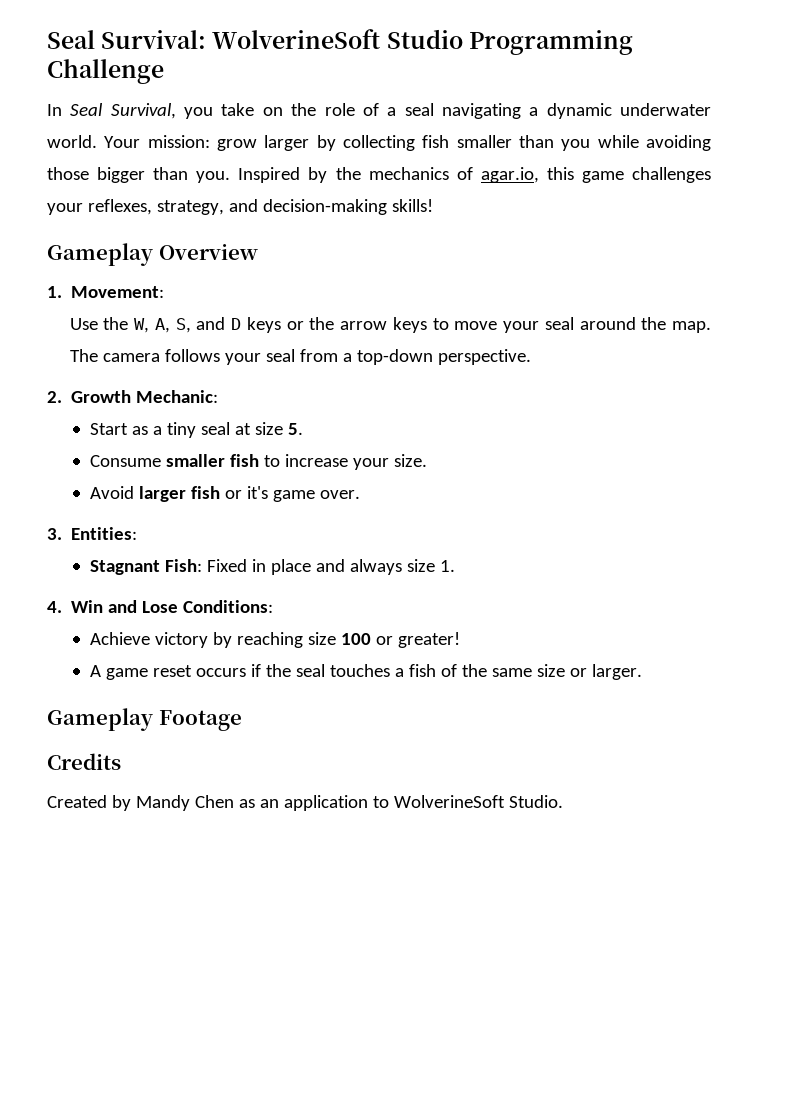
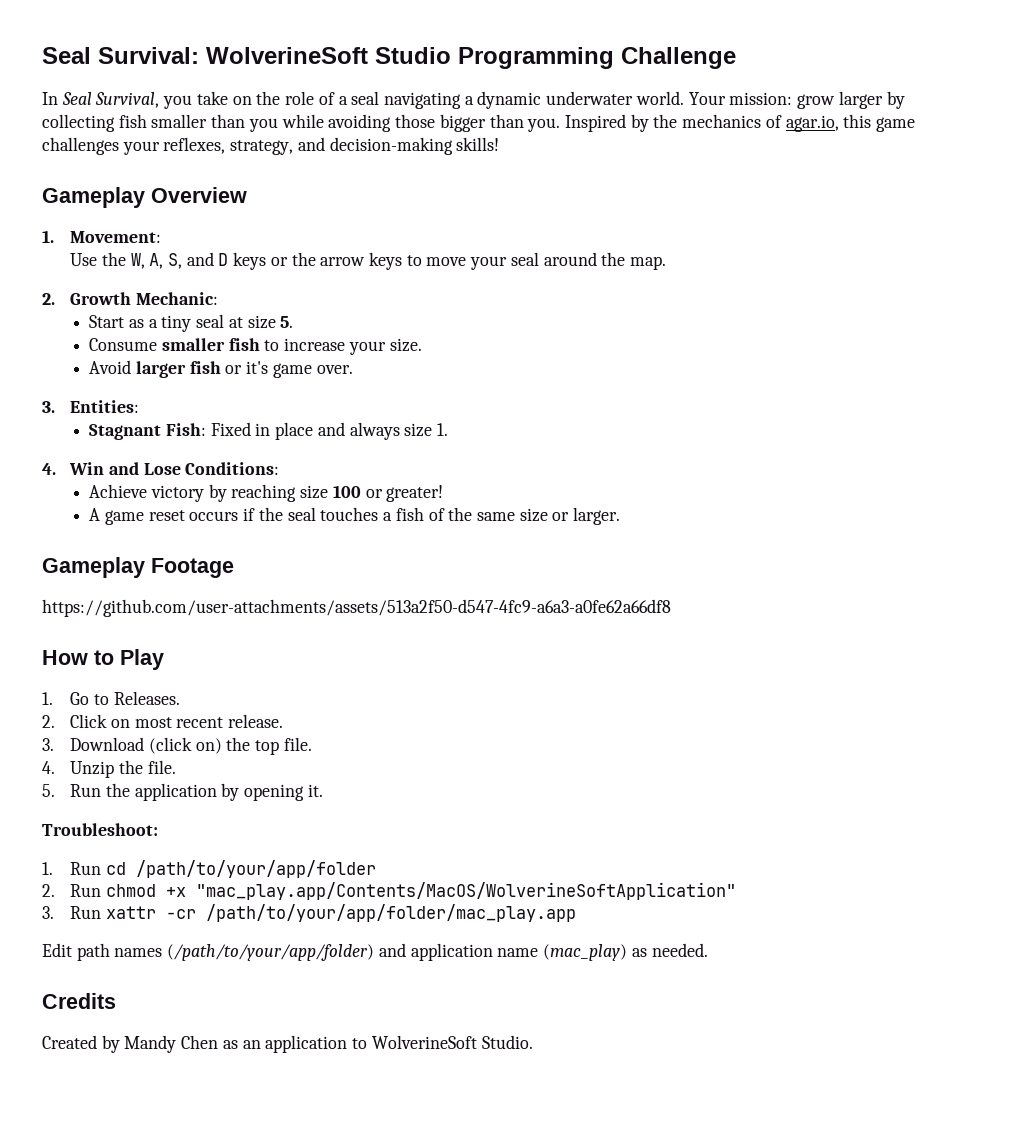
- The camera follows your seal from a top-down perspective.
+ https://github.com/user-attachments/assets/513a2f50-d547-4fc9-a6a3-a0fe62a66df8
+ How to Play
+ 1. Go to Releases.
+ 2. Click on most recent release.
+ 3. Download (click on) the top file.
+ 4. Unzip the file.
+ 5. Run the application by opening it.
+ Troubleshoot:
+ 1. Run cd /path/to/your/app/folder
+ 2. Run chmod +x "mac_play.app/Contents/MacOS/WolverineSoftApplication"
+ 3. Run xattr -cr /path/to/your/app/folder/mac_play.app
+ Edit path names (/path/to/your/app/folder) and application name (mac_play) as needed.

